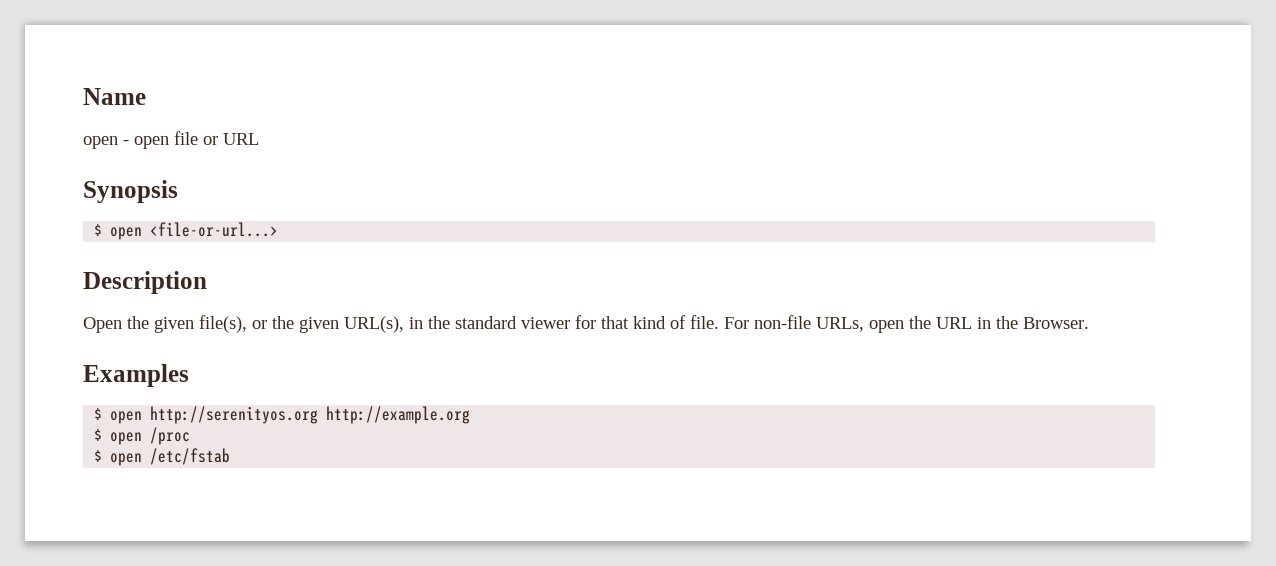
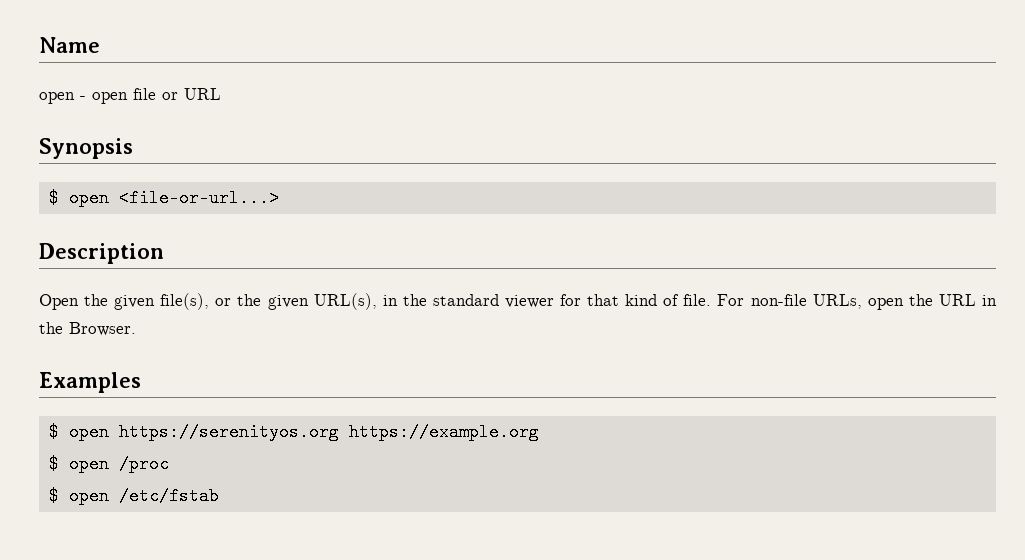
- $ open http://serenityos.org http://example.org
+ $ open https://serenityos.org https://example.org

